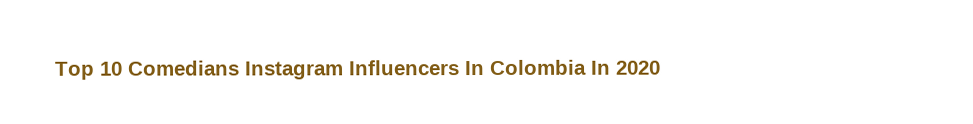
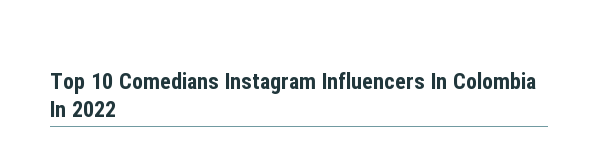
- Top 10 Comedians Instagram Influencers In Colombia In 2020
+ Top 10 Comedians Instagram Influencers In Colombia In 2022

